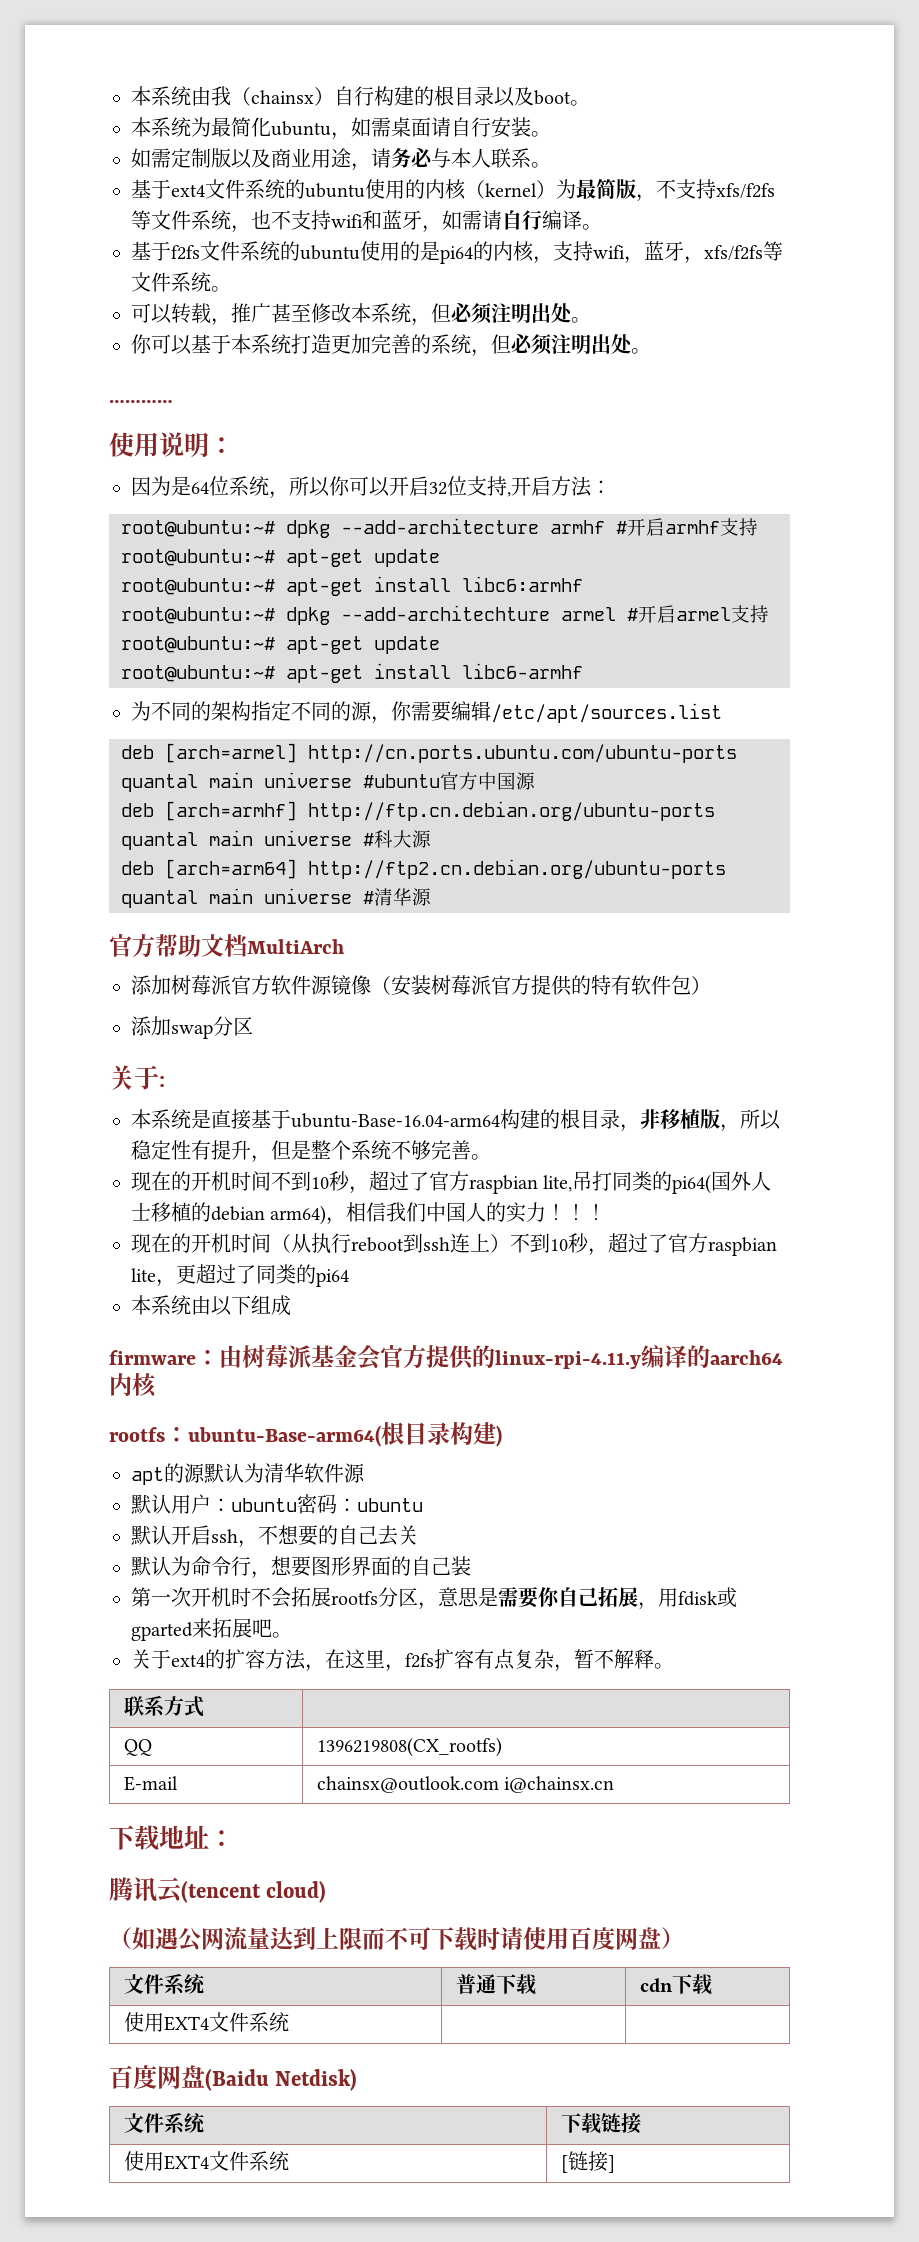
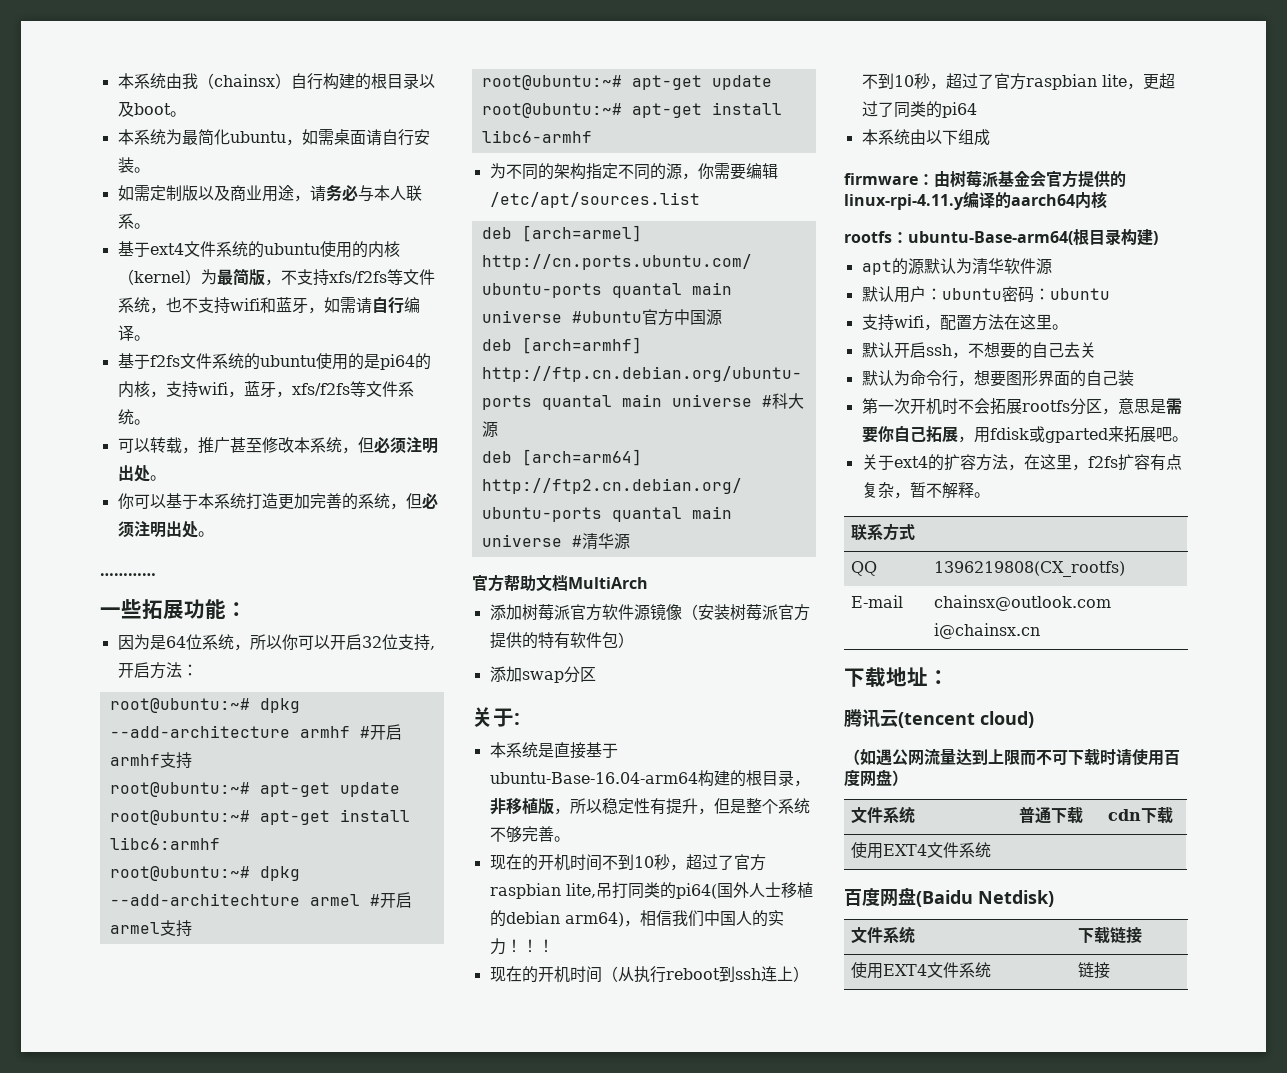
- 使用说明：
+ 一些拓展功能：
+ 支持wifi，配置方法在这里。
- 使用EXT4文件系统 | [链接]
+ 使用EXT4文件系统 | 链接

